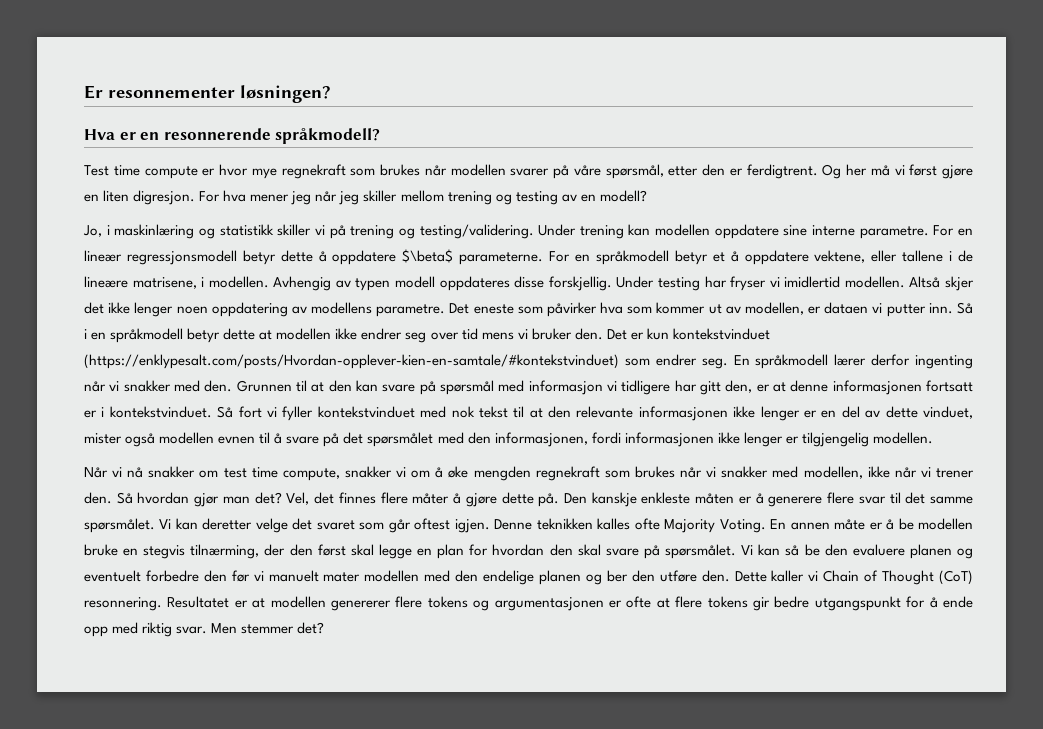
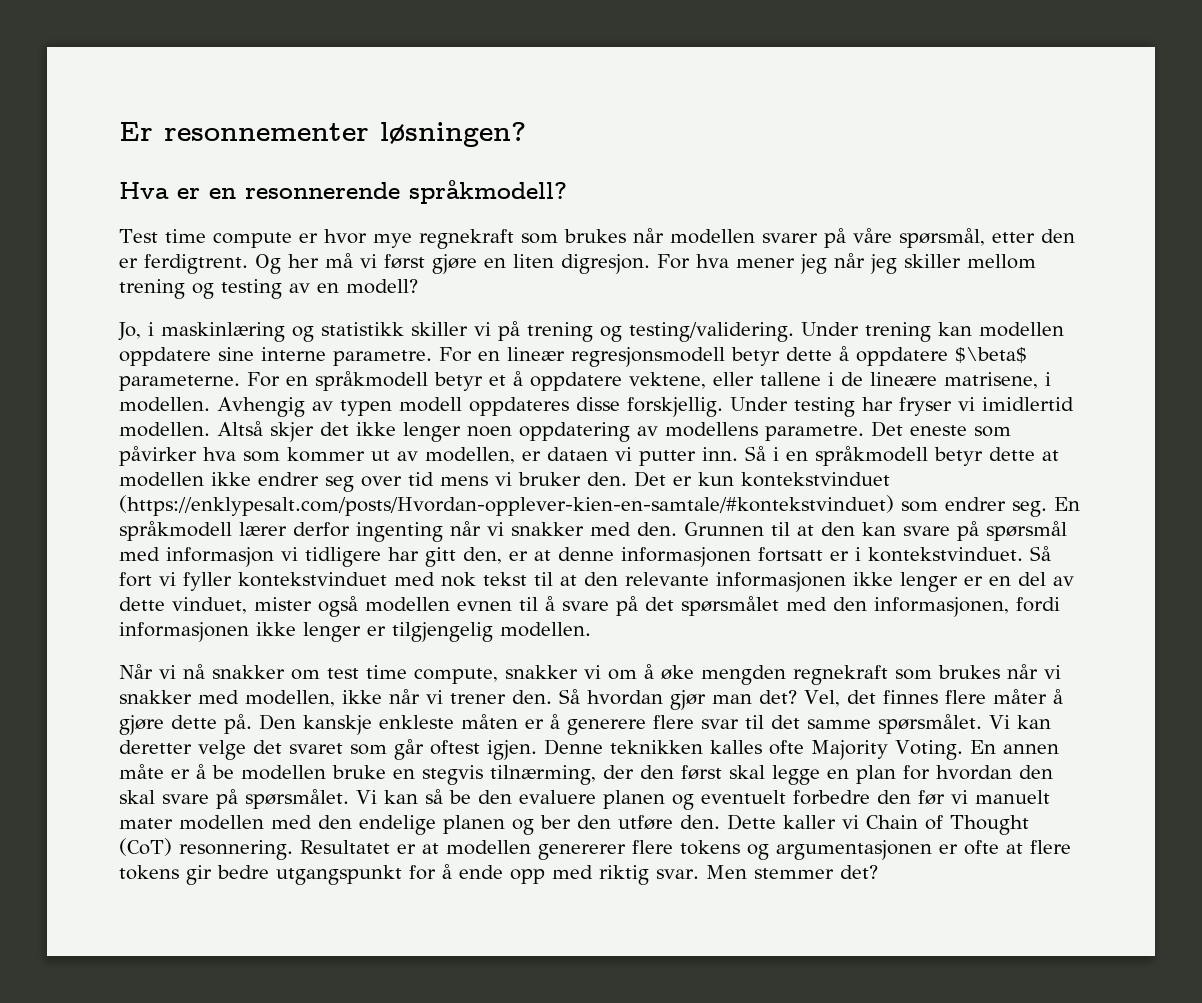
- For en lineær regressjonsmodell betyr dette å oppdatere $\beta$ parameterne.
+ For en lineær regresjonsmodell betyr dette å oppdatere $\beta$ parameterne.

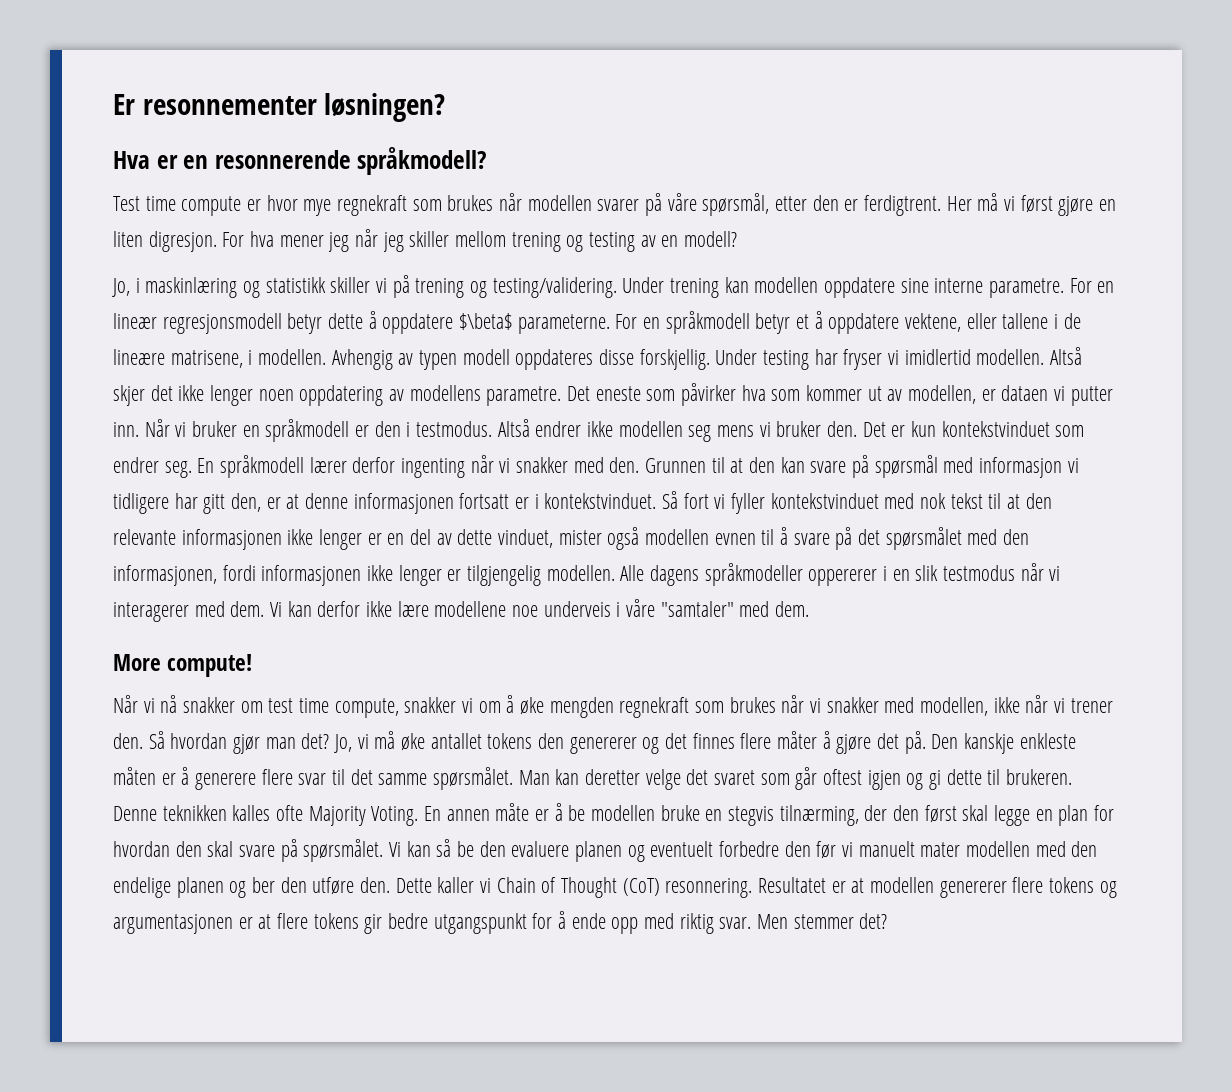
- Og her må vi først gjøre en liten digresjon.
+ Her må vi først gjøre en liten digresjon.
- Så i en språkmodell betyr dette at modellen ikke endrer seg over tid mens vi bruker den.
+ Når vi bruker en språkmodell er den i testmodus. Altså endrer ikke modellen seg mens vi bruker den.
- Det er kun kontekstvinduet (https://enklypesalt.com/posts/Hvordan-opplever-kien-en-samtale/#kontekstvinduet) som endrer seg.
+ Det er kun kontekstvinduet som endrer seg.
+ Alle dagens språkmodeller oppererer i en slik testmodus når vi interagerer med dem. Vi kan derfor ikke lære modellene noe underveis i våre "samtaler" med dem.
+ More compute!
- Vel, det finnes flere måter å gjøre dette på.
+ Jo, vi må øke antallet tokens den genererer og det finnes flere måter å gjøre det på.
- Vi kan deretter velge det svaret som går oftest igjen.
+ Man kan deretter velge det svaret som går oftest igjen og gi dette til brukeren.
- Resultatet er at modellen genererer flere tokens og argumentasjonen er ofte at flere tokens gir bedre utgangspunkt for å ende opp med riktig svar.
+ Resultatet er at modellen genererer flere tokens og argumentasjonen er at flere tokens gir bedre utgangspunkt for å ende opp med riktig svar.

